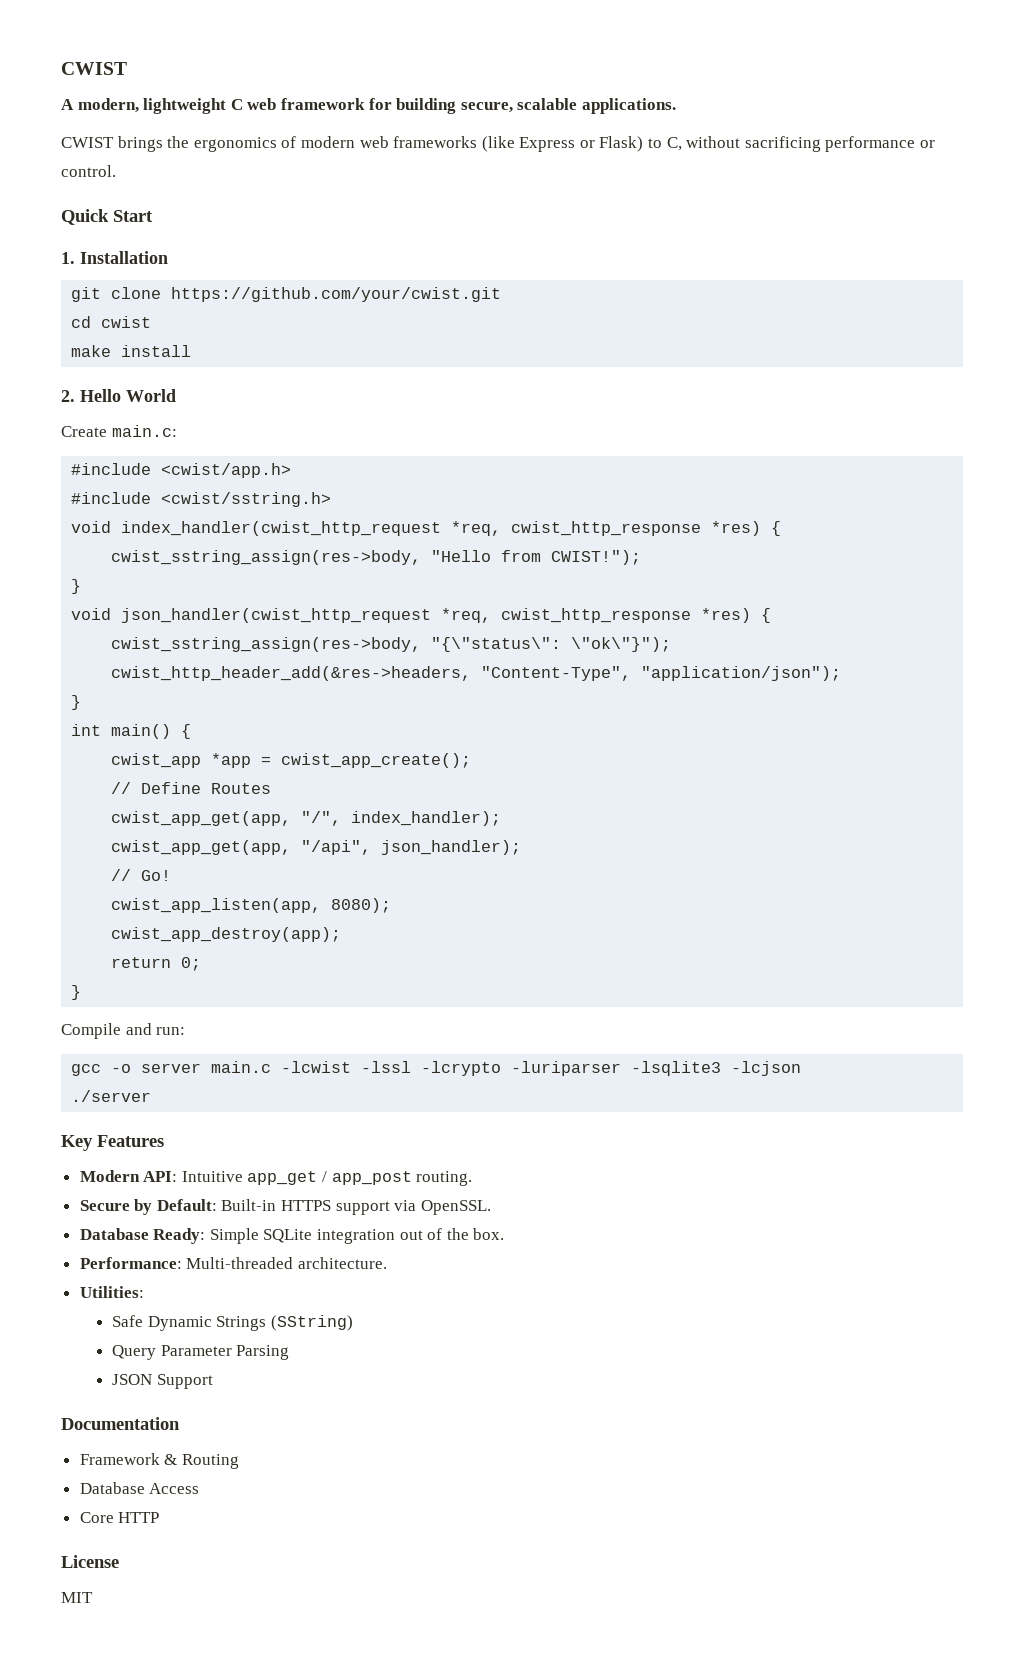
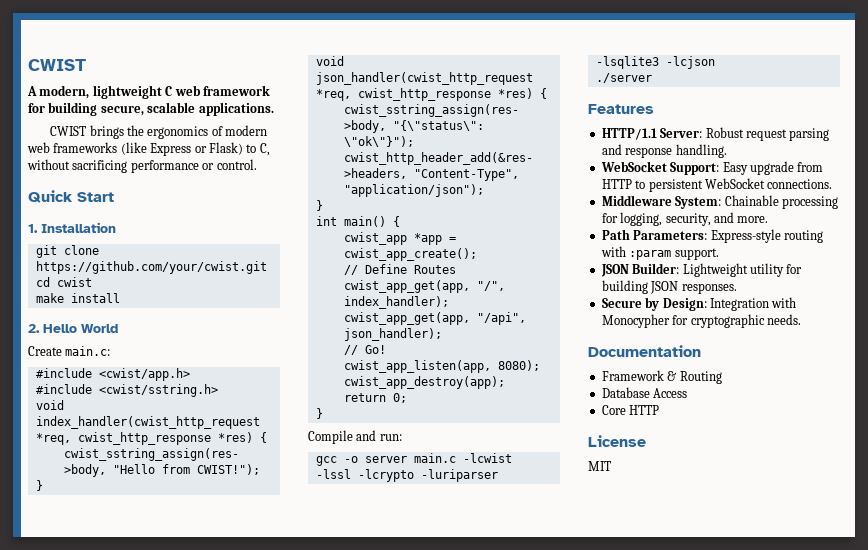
- Key Features
+ Features
- Modern API: Intuitive app_get / app_post routing.
- Secure by Default: Built-in HTTPS support via OpenSSL.
- Database Ready: Simple SQLite integration out of the box.
- Performance: Multi-threaded architecture.
- Utilities:
- Safe Dynamic Strings (SString)
- Query Parameter Parsing
- JSON Support
+ HTTP/1.1 Server: Robust request parsing and response handling.
+ WebSocket Support: Easy upgrade from HTTP to persistent WebSocket connections.
+ Middleware System: Chainable processing for logging, security, and more.
+ Path Parameters: Express-style routing with :param support.
+ JSON Builder: Lightweight utility for building JSON responses.
+ Secure by Design: Integration with Monocypher for cryptographic needs.

